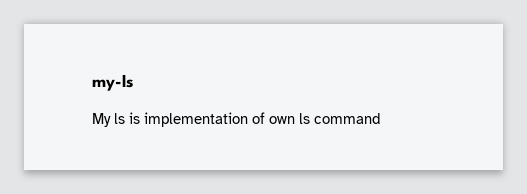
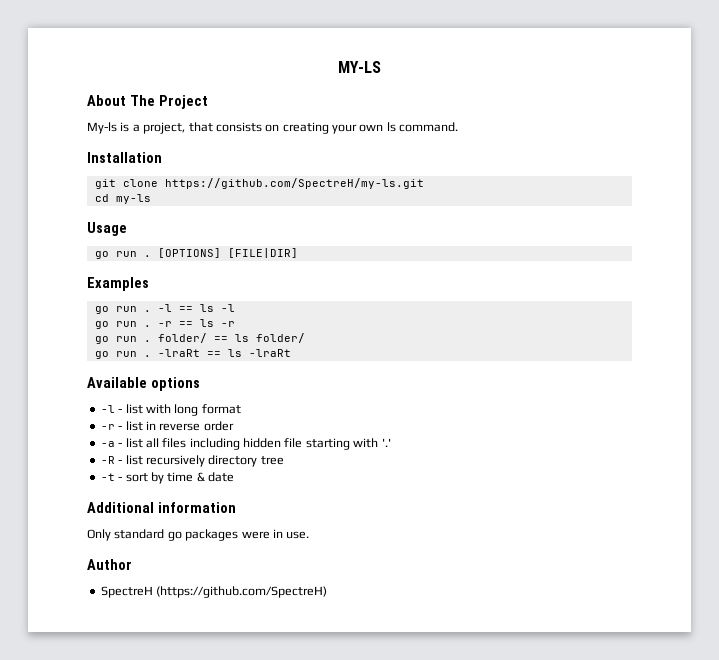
- my-ls
- My ls is implementation of own ls command
+ MY-LS
+ About The Project
+ My-ls is a project, that consists on creating your own ls command.
+ Installation
+ git clone https://github.com/SpectreH/my-ls.git
+ cd my-ls
+ Usage
+ go run . [OPTIONS] [FILE|DIR]
+ Examples
+ go run . -l == ls -l
+ go run . -r == ls -r
+ go run . folder/ == ls folder/
+ go run . -lraRt == ls -lraRt
+ Available options
+ -l - list with long format
+ -r - list in reverse order
+ -a - list all files including hidden file starting with '.'
+ -R - list recursively directory tree
+ -t - sort by time & date
+ Additional information
+ Only standard go packages were in use.
+ Author
+ SpectreH (https://github.com/SpectreH)

